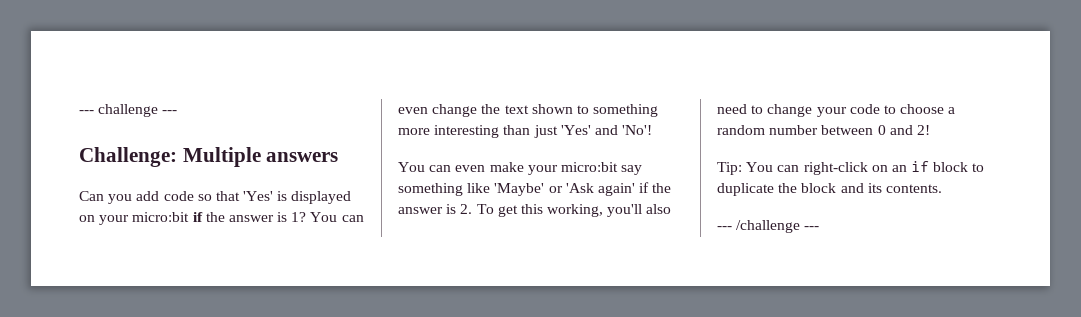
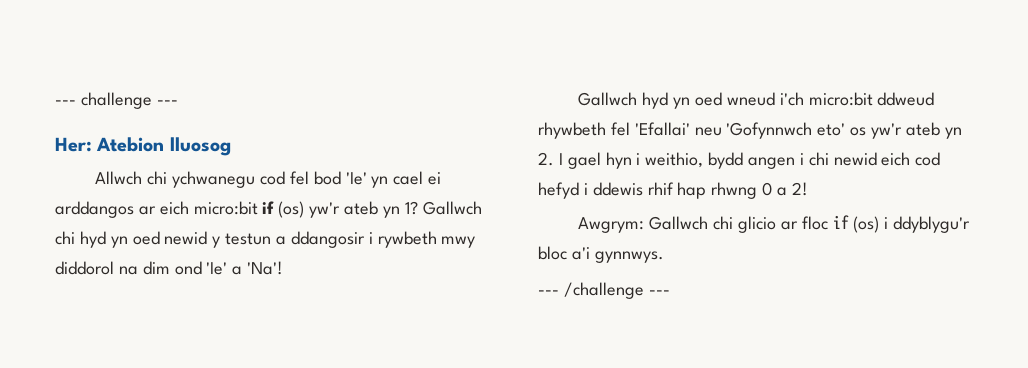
- Challenge: Multiple answers
- Can you add code so that 'Yes' is displayed on your micro:bit if the answer is 1? You can even change the text shown to something more interesting than just 'Yes' and 'No'!
- You can even make your micro:bit say something like 'Maybe' or 'Ask again' if the answer is 2. To get this working, you'll also need to change your code to choose a random number between 0 and 2!
- Tip: You can right-click on an if block to duplicate the block and its contents.
+ Her: Atebion lluosog
+ Allwch chi ychwanegu cod fel bod 'Ie' yn cael ei arddangos ar eich micro:bit if (os) yw'r ateb yn 1? Gallwch chi hyd yn oed newid y testun a ddangosir i rywbeth mwy diddorol na dim ond 'Ie' a 'Na'!
+ Gallwch hyd yn oed wneud i'ch micro:bit ddweud rhywbeth fel 'Efallai' neu 'Gofynnwch eto' os yw'r ateb yn 2. I gael hyn i weithio, bydd angen i chi newid eich cod hefyd i ddewis rhif hap rhwng 0 a 2!
+ Awgrym: Gallwch chi glicio ar floc if (os) i ddyblygu'r bloc a'i gynnwys.

